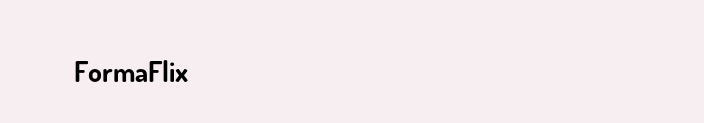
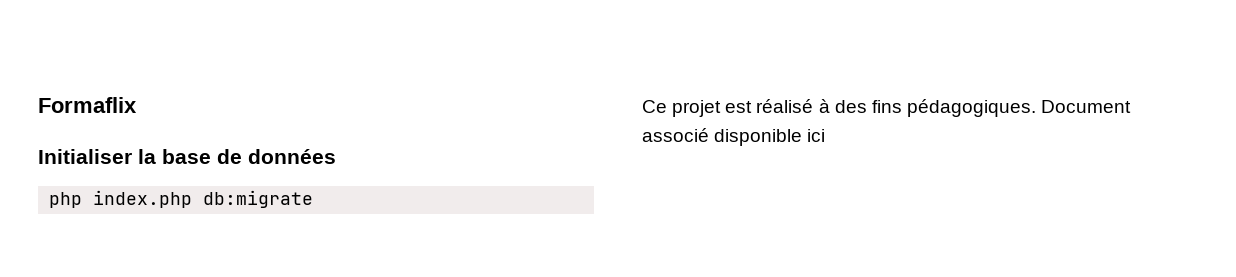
- FormaFlix
+ Formaflix
+ Initialiser la base de données
+ php index.php db:migrate
+ Ce projet est réalisé à des fins pédagogiques. Document associé disponible ici

